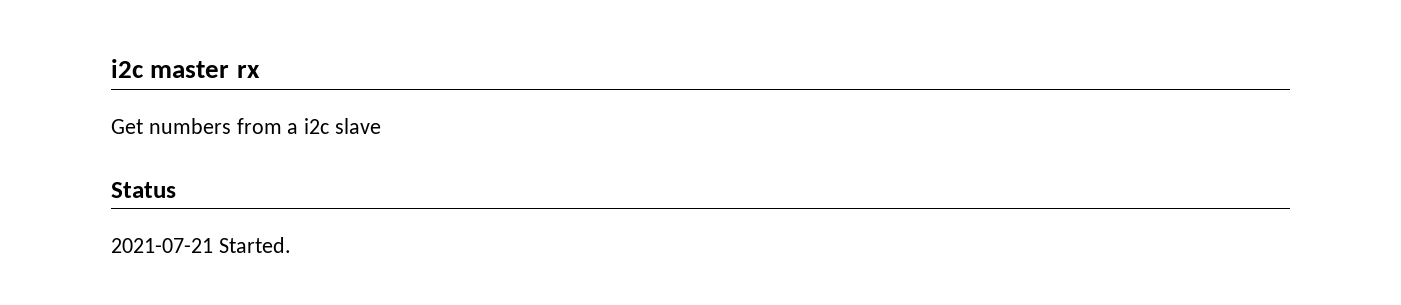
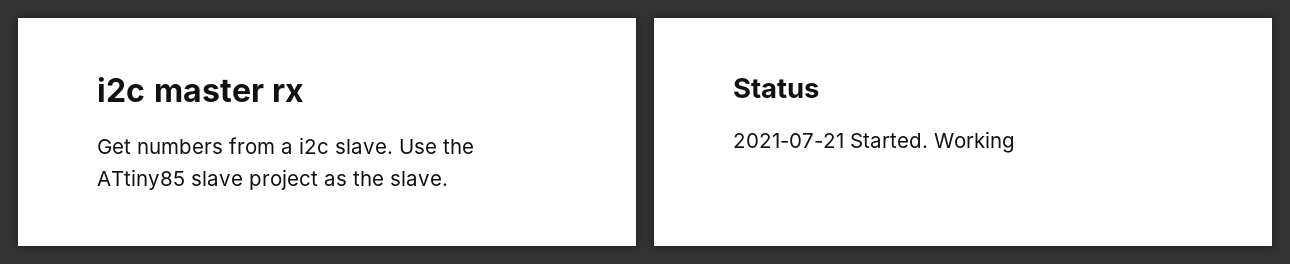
- Get numbers from a i2c slave
+ Get numbers from a i2c slave. Use the ATtiny85 slave project as the slave.
+ Working

